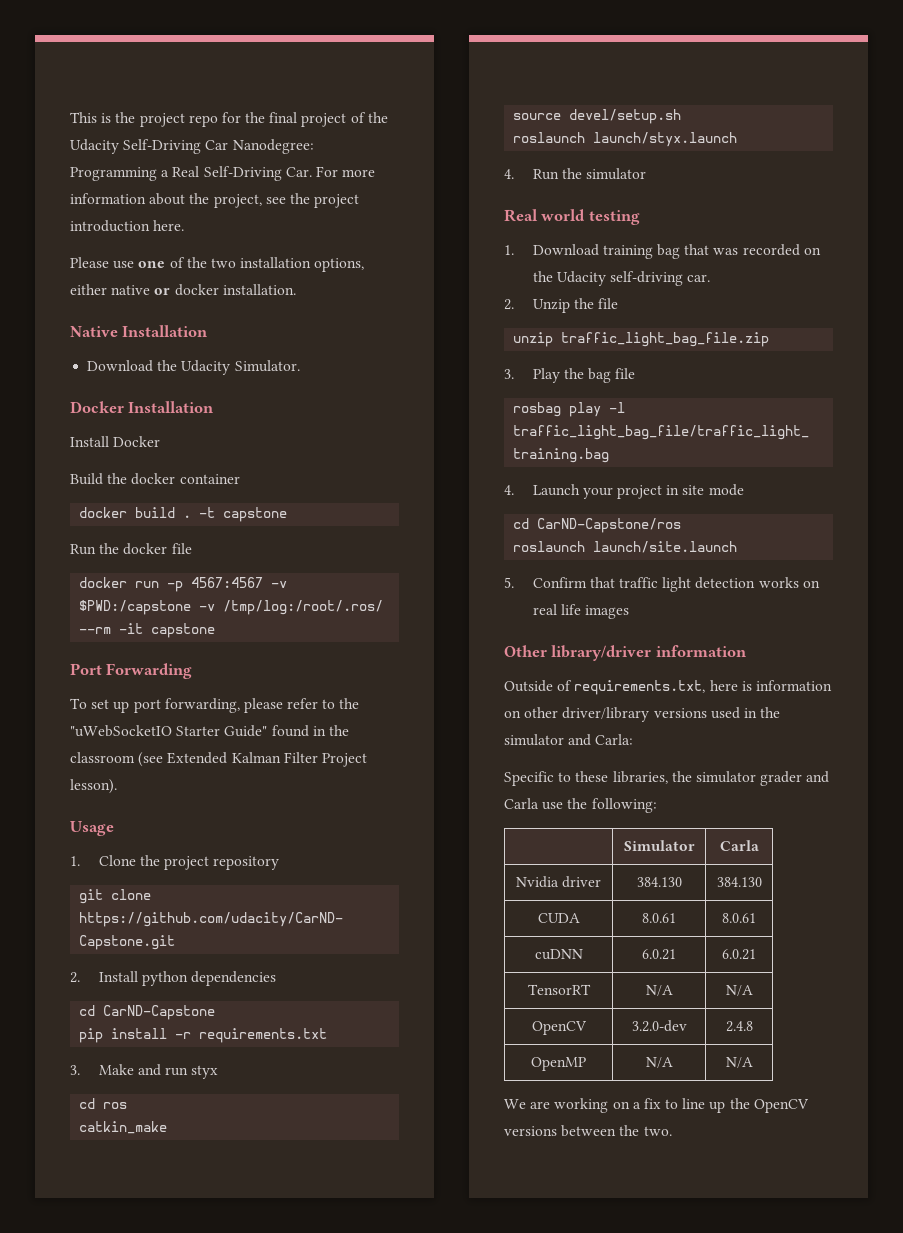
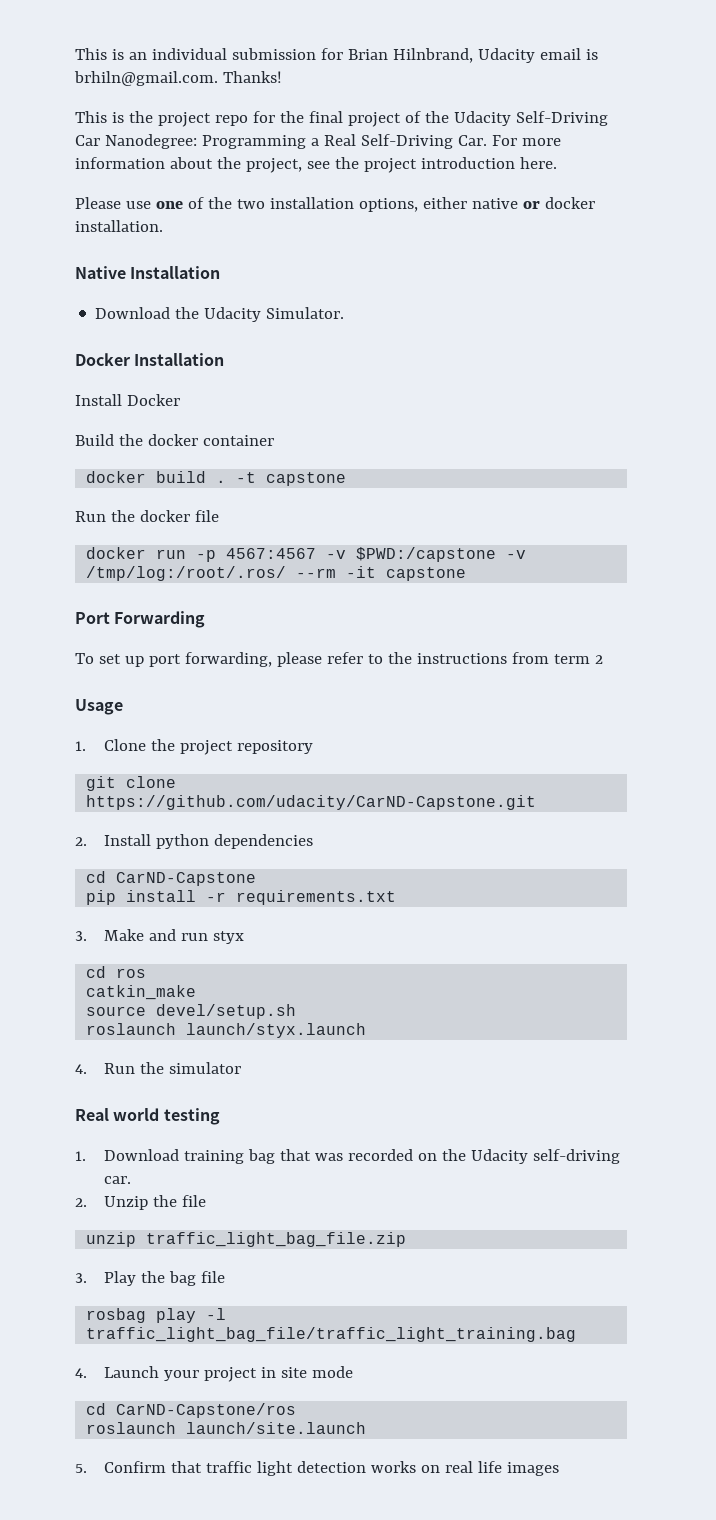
+ This is an individual submission for Brian Hilnbrand, Udacity email is brhiln@gmail.com. Thanks!
- To set up port forwarding, please refer to the "uWebSocketIO Starter Guide" found in the classroom (see Extended Kalman Filter Project lesson).
+ To set up port forwarding, please refer to the instructions from term 2
- Other library/driver information
- Outside of requirements.txt, here is information on other driver/library versions used in the simulator and Carla:
- Specific to these libraries, the simulator grader and Carla use the following:
- | Simulator | Carla
- Nvidia driver | 384.130 | 384.130
- CUDA | 8.0.61 | 8.0.61
- cuDNN | 6.0.21 | 6.0.21
- TensorRT | N/A | N/A
- OpenCV | 3.2.0-dev | 2.4.8
- OpenMP | N/A | N/A
- We are working on a fix to line up the OpenCV versions between the two.

